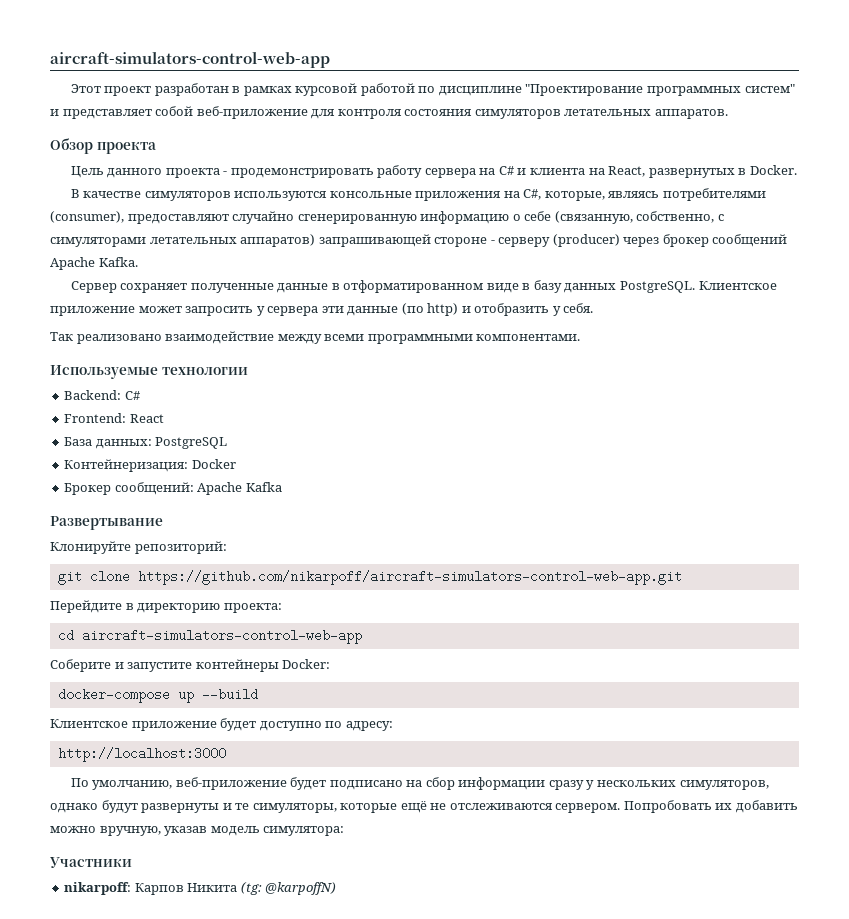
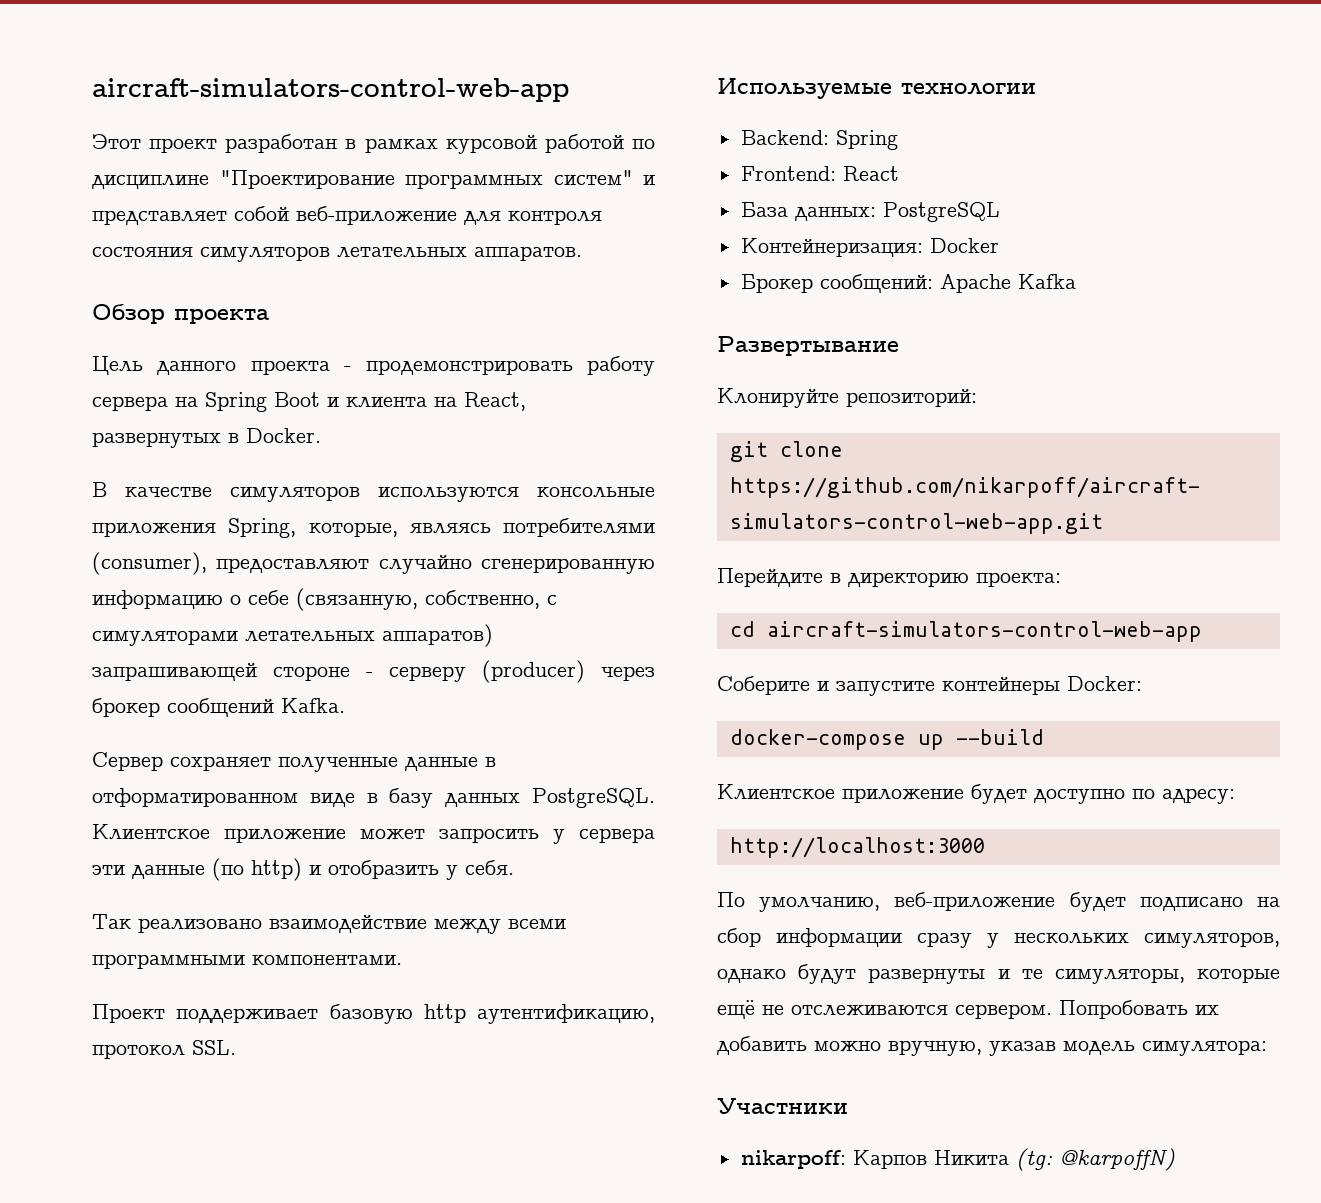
- Цель данного проекта - продемонстрировать работу сервера на C# и клиента на React, развернутых в Docker.
+ Цель данного проекта - продемонстрировать работу сервера на Spring Boot и клиента на React, развернутых в Docker.
- В качестве симуляторов используются консольные приложения на C#, которые, являясь потребителями (consumer), предоставляют случайно сгенерированную информацию о себе (связанную, собственно, с симуляторами летательных аппаратов) запрашивающей стороне - серверу (producer) через брокер сообщений Apache Kafka.
+ В качестве симуляторов используются консольные приложения Spring, которые, являясь потребителями (consumer), предоставляют случайно сгенерированную информацию о себе (связанную, собственно, с симуляторами летательных аппаратов) запрашивающей стороне - серверу (producer) через брокер сообщений Kafka.
+ Проект поддерживает базовую http аутентификацию, протокол SSL.
- Backend: C#
+ Backend: Spring

